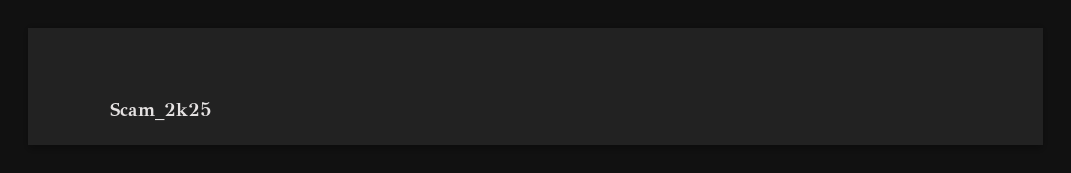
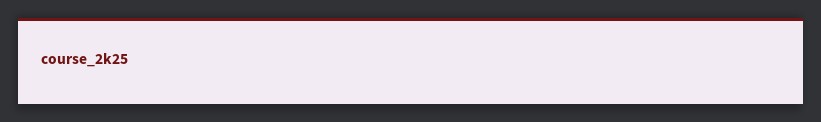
- Scam_2k25
+ course_2k25

